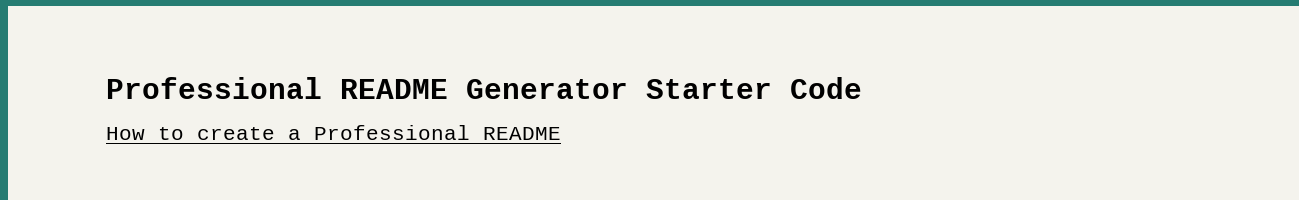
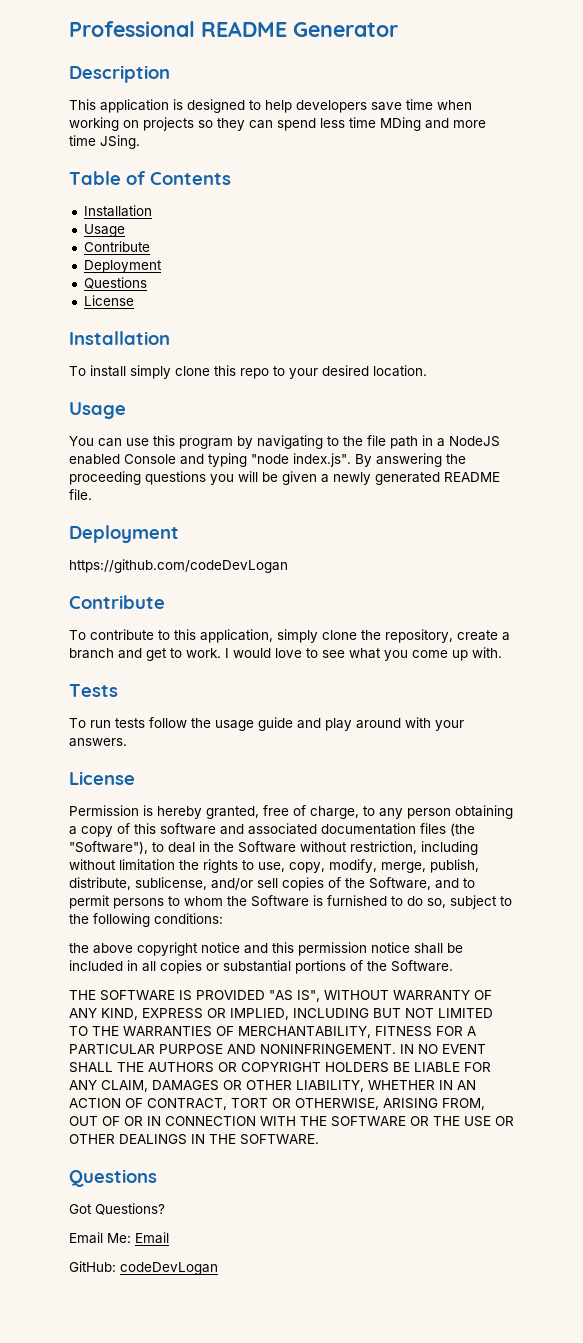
- Professional README Generator Starter Code
- How to create a Professional README
+ Professional README Generator
+ Description
+ This application is designed to help developers save time when working on projects so they can spend less time MDing and more time JSing.
+ Table of Contents
+ Installation
+ Usage
+ Contribute
+ Deployment
+ Questions
+ License
+ Installation
+ To install simply clone this repo to your desired location.
+ Usage
+ You can use this program by navigating to the file path in a NodeJS enabled Console and typing "node index.js". By answering the proceeding questions you will be given a newly generated README file.
+ Deployment
+ https://github.com/codeDevLogan
+ Contribute
+ To contribute to this application, simply clone the repository, create a branch and get to work. I would love to see what you come up with.
+ Tests
+ To run tests follow the usage guide and play around with your answers.
+ License
+ Permission is hereby granted, free of charge, to any person obtaining a copy of this software and associated documentation files (the "Software"), to deal in the Software without restriction, including without limitation the rights to use, copy, modify, merge, publish, distribute, sublicense, and/or sell copies of the Software, and to permit persons to whom the Software is furnished to do so, subject to the following conditions:
+ the above copyright notice and this permission notice shall be included in all copies or substantial portions of the Software.
+ THE SOFTWARE IS PROVIDED "AS IS", WITHOUT WARRANTY OF ANY KIND, EXPRESS OR IMPLIED, INCLUDING BUT NOT LIMITED TO THE WARRANTIES OF MERCHANTABILITY, FITNESS FOR A PARTICULAR PURPOSE AND NONINFRINGEMENT. IN NO EVENT SHALL THE AUTHORS OR COPYRIGHT HOLDERS BE LIABLE FOR ANY CLAIM, DAMAGES OR OTHER LIABILITY, WHETHER IN AN ACTION OF CONTRACT, TORT OR OTHERWISE, ARISING FROM, OUT OF OR IN CONNECTION WITH THE SOFTWARE OR THE USE OR OTHER DEALINGS IN THE SOFTWARE.
+ Questions
+ Got Questions?
+ Email Me: Email
+ GitHub: codeDevLogan

